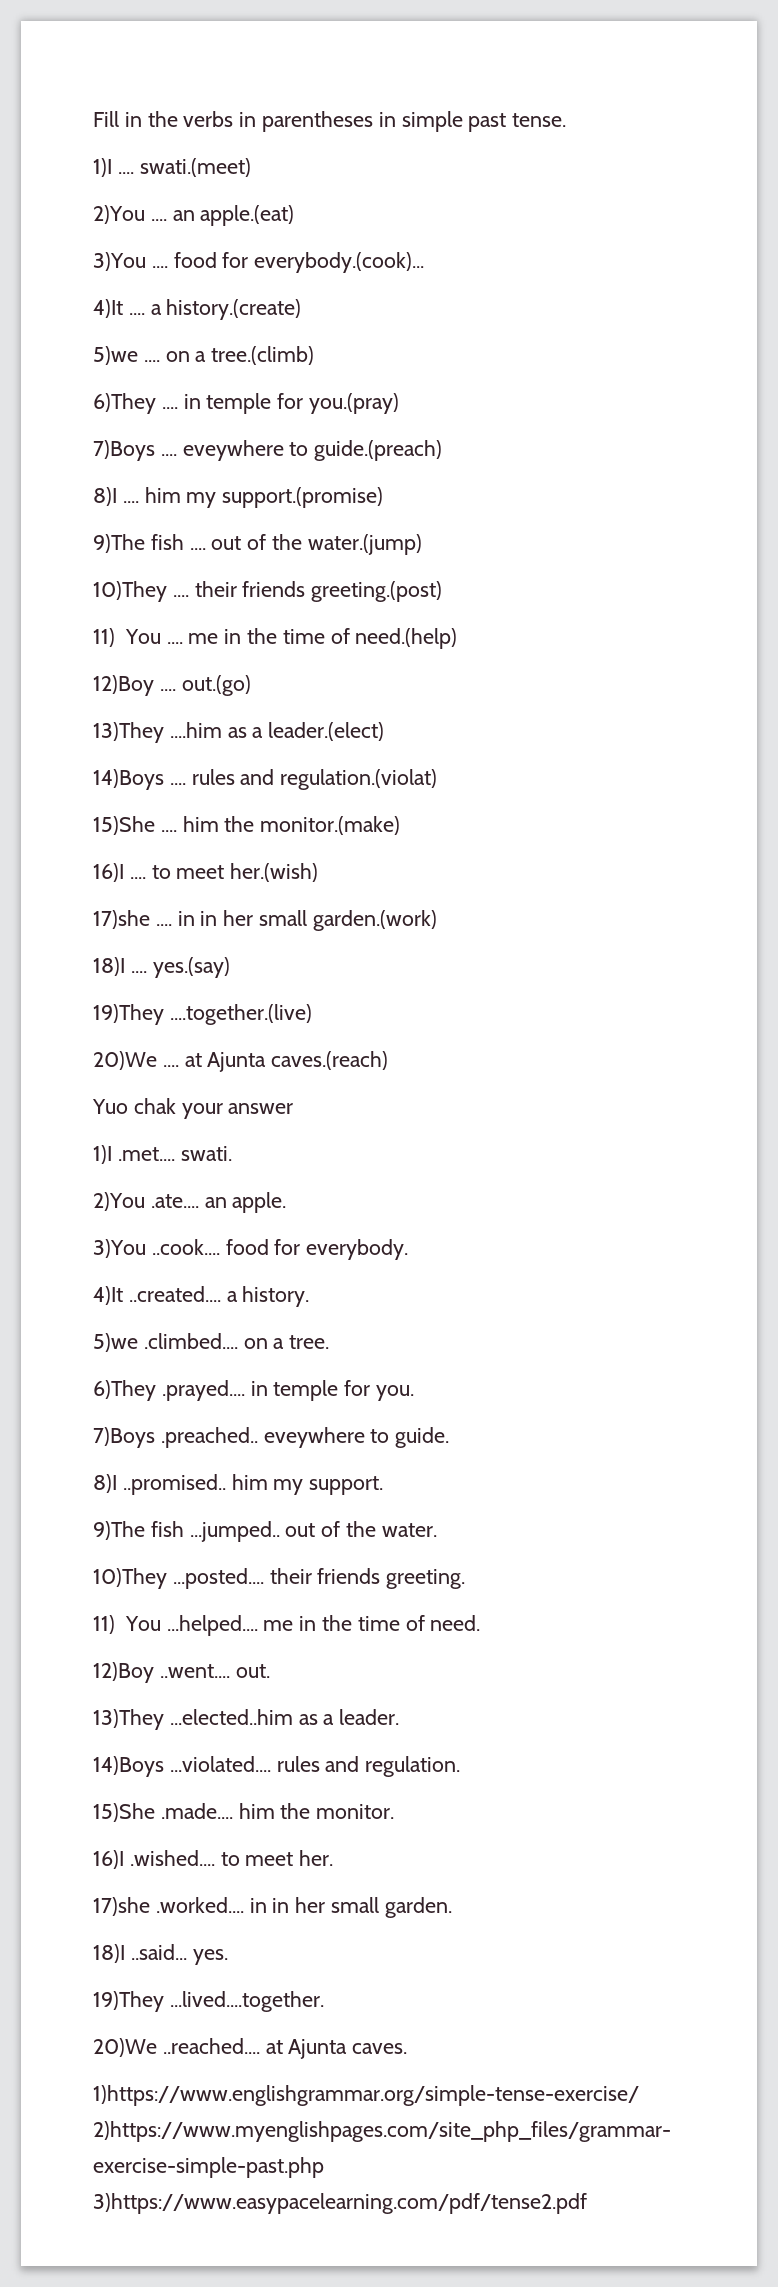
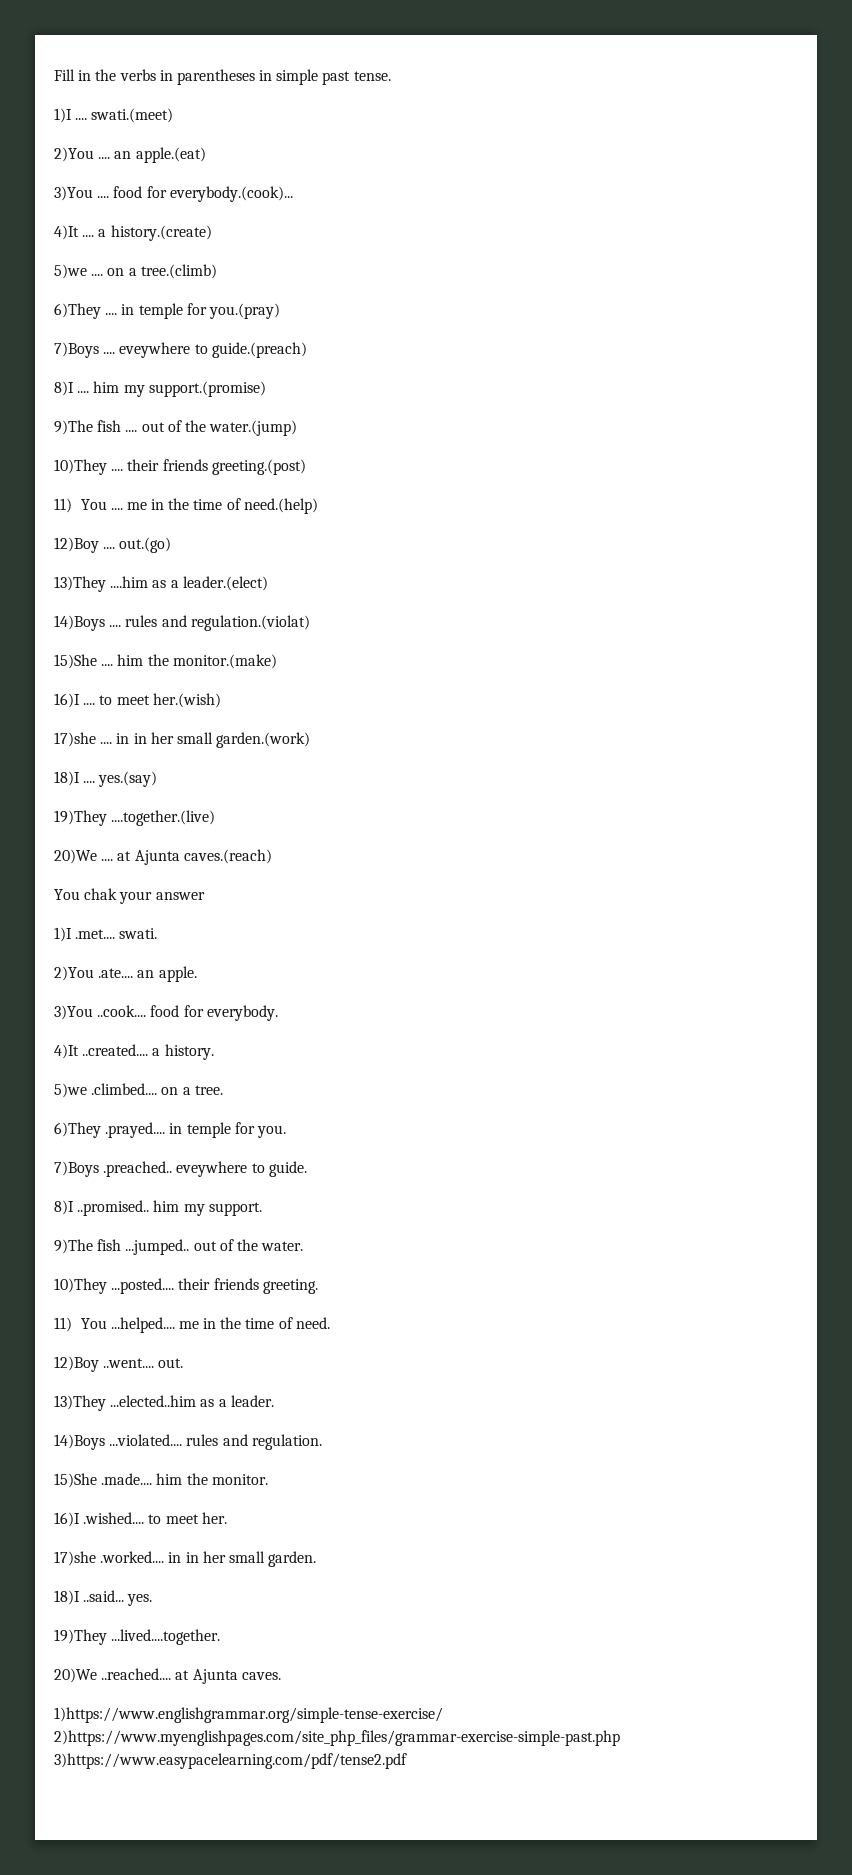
- Yuo chak your answer
+ You chak your answer

